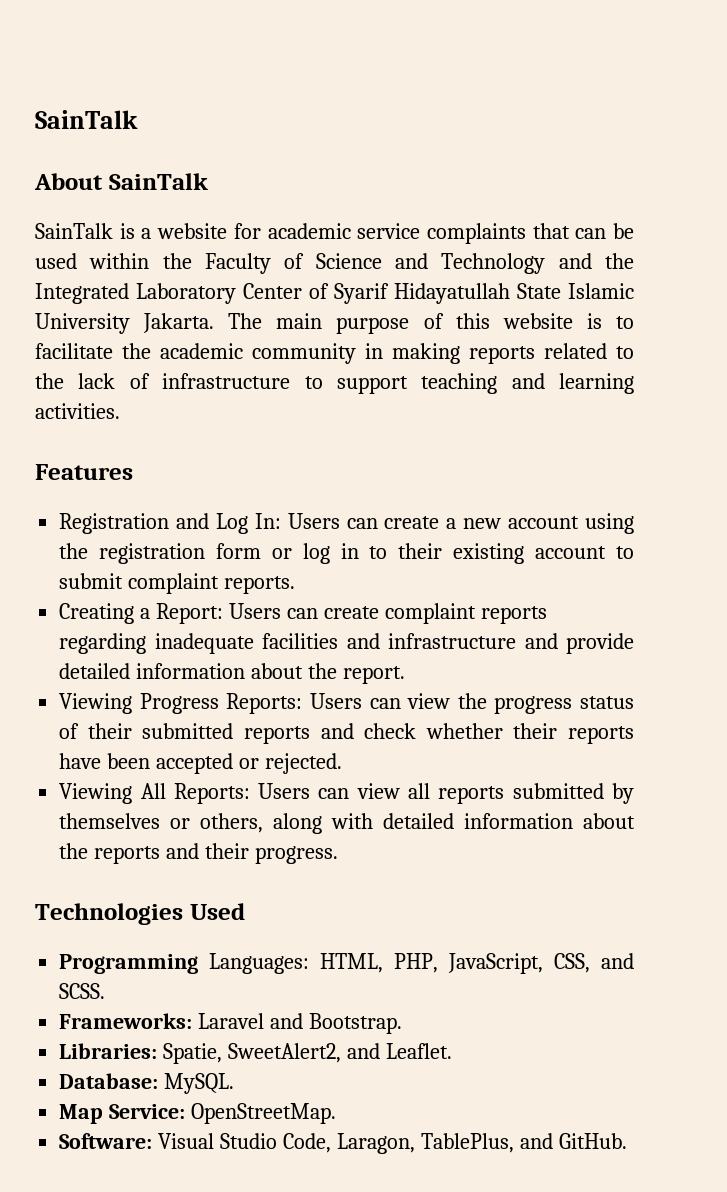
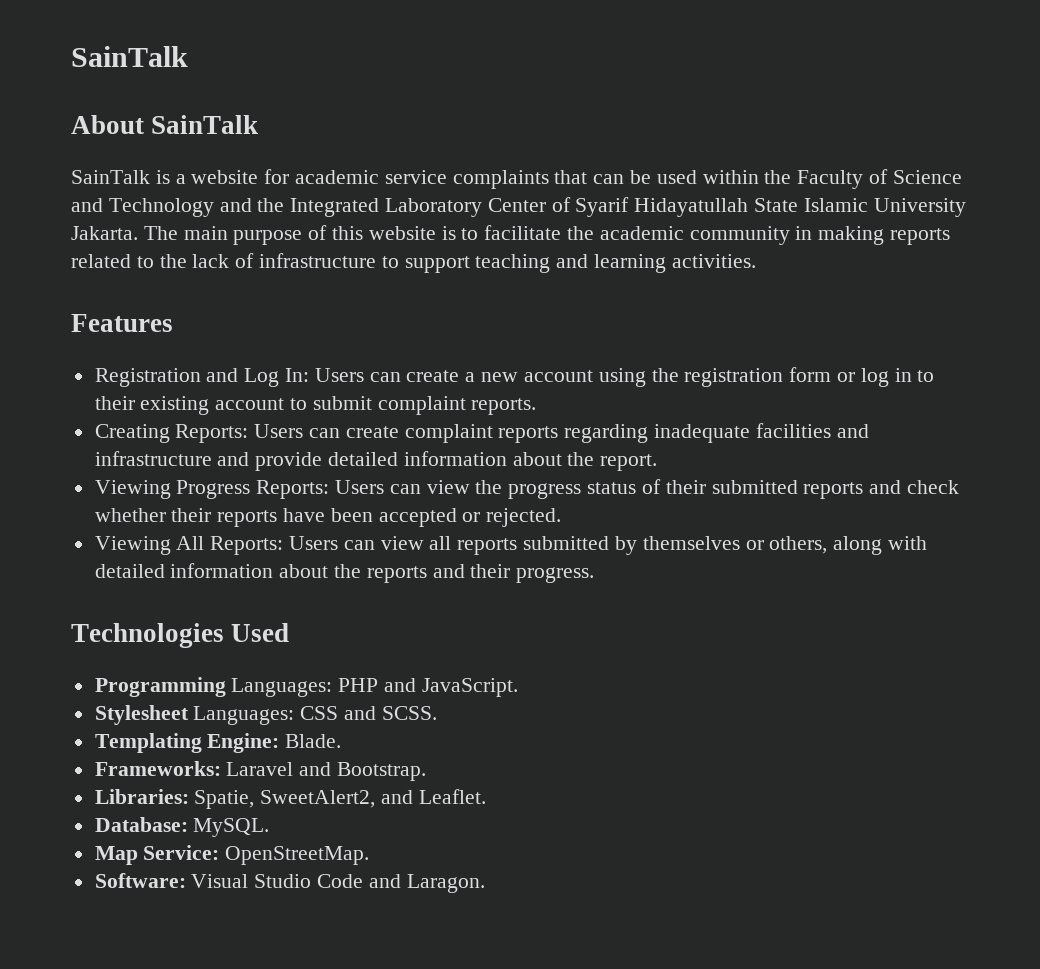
- Creating a Report: Users can create complaint reports regarding inadequate facilities and infrastructure and provide detailed information about the report.
+ Creating Reports: Users can create complaint reports regarding inadequate facilities and infrastructure and provide detailed information about the report.
- Programming Languages: HTML, PHP, JavaScript, CSS, and SCSS.
+ Programming Languages: PHP and JavaScript.
+ Stylesheet Languages: CSS and SCSS.
+ Templating Engine: Blade.
- Software: Visual Studio Code, Laragon, TablePlus, and GitHub.
+ Software: Visual Studio Code and Laragon.

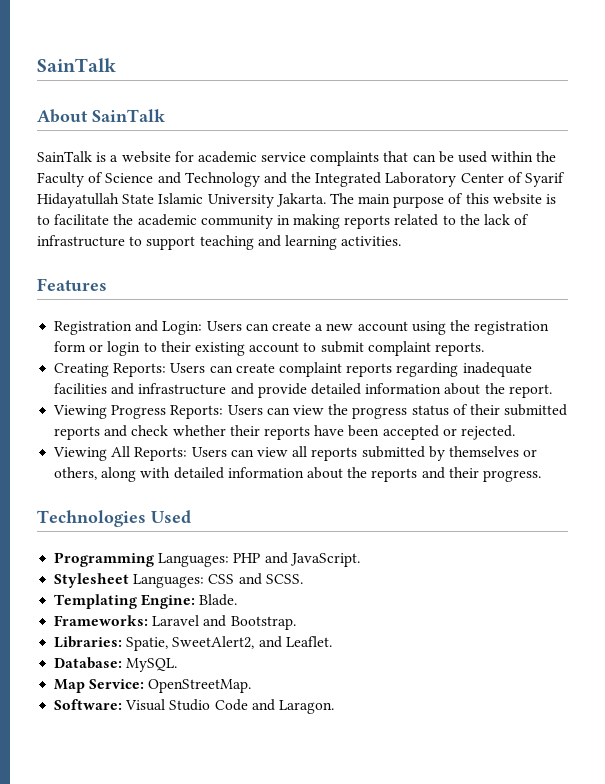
- Registration and Log In: Users can create a new account using the registration form or log in to their existing account to submit complaint reports.
+ Registration and Login: Users can create a new account using the registration form or login to their existing account to submit complaint reports.

